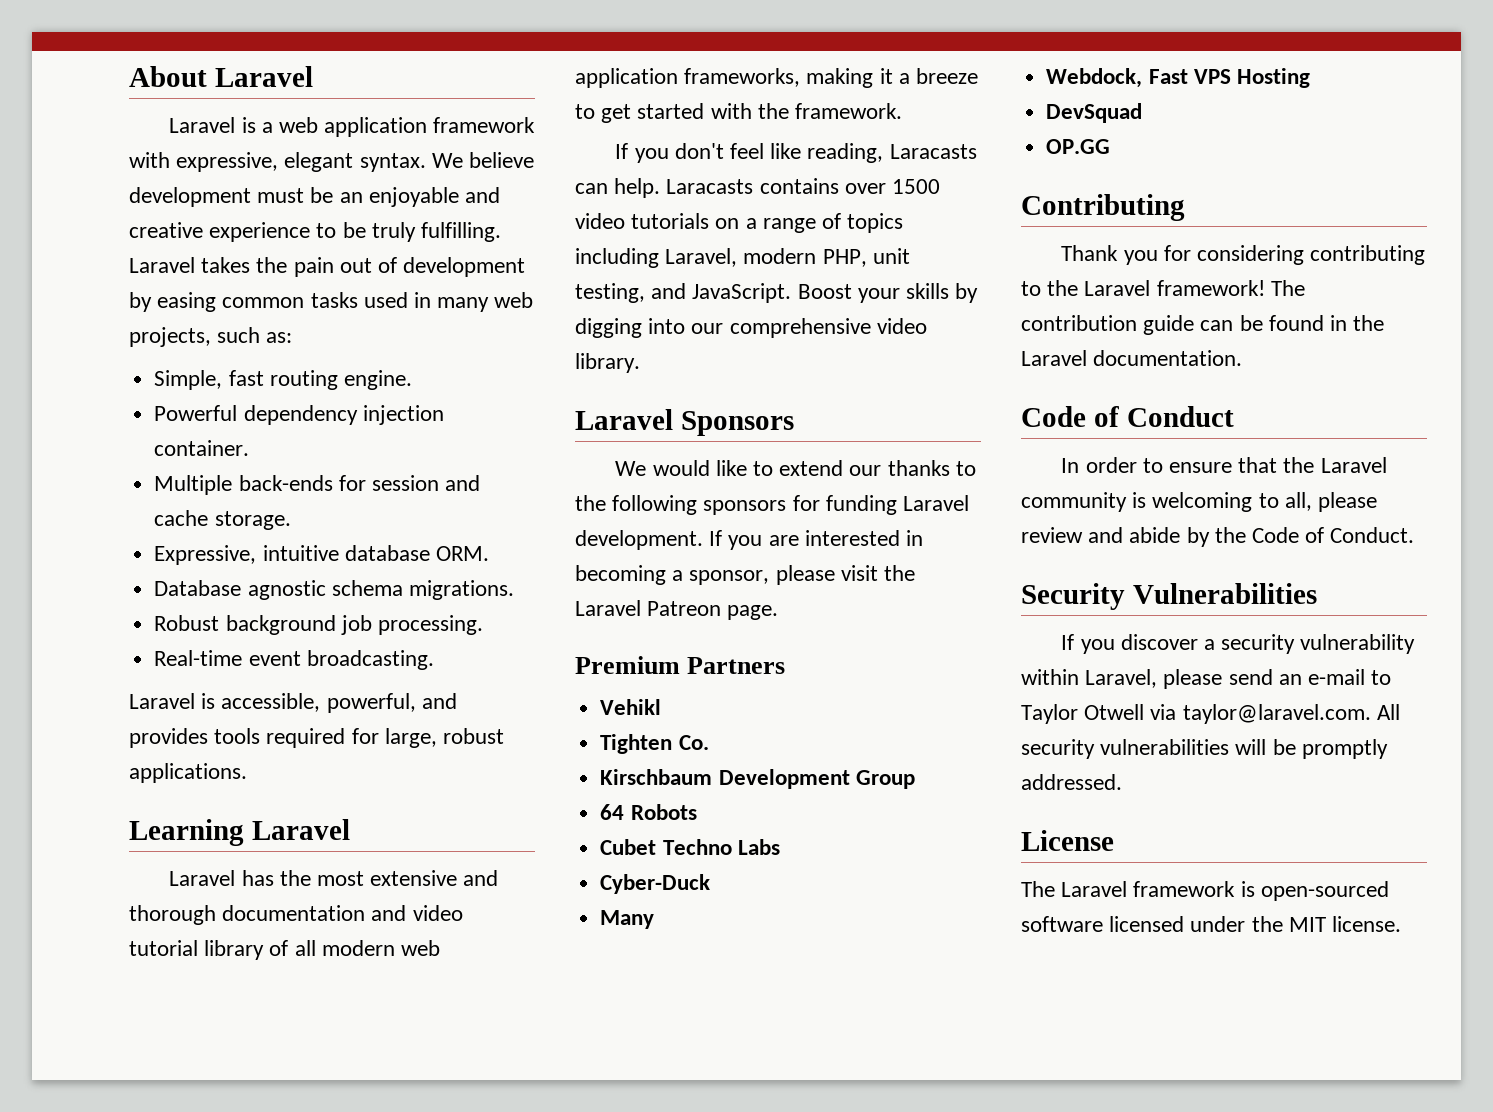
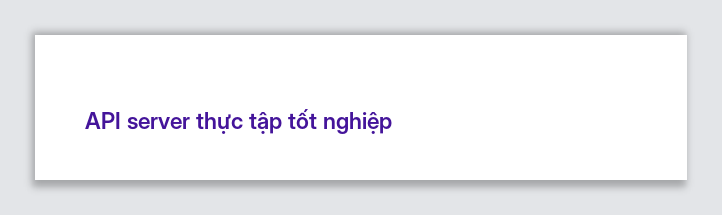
- About Laravel
- Laravel is a web application framework with expressive, elegant syntax. We believe development must be an enjoyable and creative experience to be truly fulfilling. Laravel takes the pain out of development by easing common tasks used in many web projects, such as:
- Simple, fast routing engine.
- Powerful dependency injection container.
- Multiple back-ends for session and cache storage.
- Expressive, intuitive database ORM.
- Database agnostic schema migrations.
- Robust background job processing.
- Real-time event broadcasting.
- Laravel is accessible, powerful, and provides tools required for large, robust applications.
- Learning Laravel
- Laravel has the most extensive and thorough documentation and video tutorial library of all modern web application frameworks, making it a breeze to get started with the framework.
- If you don't feel like reading, Laracasts can help. Laracasts contains over 1500 video tutorials on a range of topics including Laravel, modern PHP, unit testing, and JavaScript. Boost your skills by digging into our comprehensive video library.
- Laravel Sponsors
- We would like to extend our thanks to the following sponsors for funding Laravel development. If you are interested in becoming a sponsor, please visit the Laravel Patreon page.
- Premium Partners
- Vehikl
- Tighten Co.
- Kirschbaum Development Group
- 64 Robots
- Cubet Techno Labs
- Cyber-Duck
- Many
- Webdock, Fast VPS Hosting
- DevSquad
- OP.GG
- Contributing
- Thank you for considering contributing to the Laravel framework! The contribution guide can be found in the Laravel documentation.
- Code of Conduct
- In order to ensure that the Laravel community is welcoming to all, please review and abide by the Code of Conduct.
- Security Vulnerabilities
- If you discover a security vulnerability within Laravel, please send an e-mail to Taylor Otwell via taylor@laravel.com. All security vulnerabilities will be promptly addressed.
- License
- The Laravel framework is open-sourced software licensed under the MIT license.
+ API server thực tập tốt nghiệp

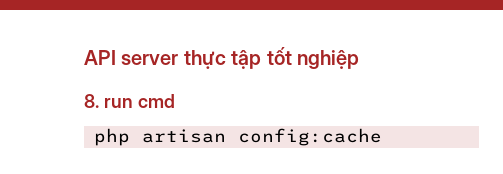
+ 8. run cmd
+ php artisan config:cache

